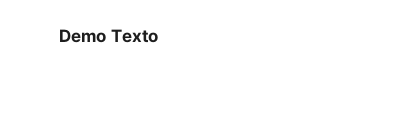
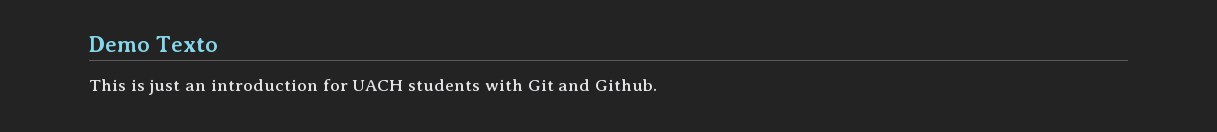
+ This is just an introduction for UACH students with Git and Github.

